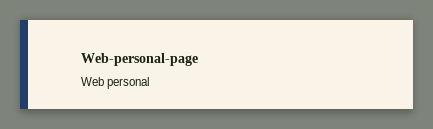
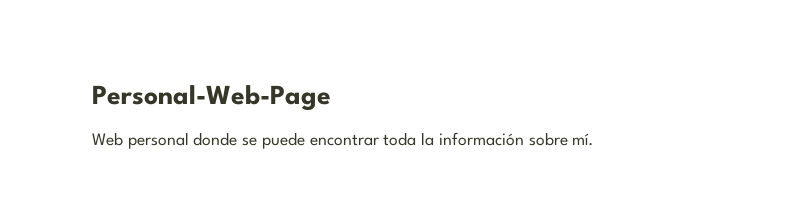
- Web-personal-page
+ Personal-Web-Page
- Web personal
+ Web personal donde se puede encontrar toda la información sobre mí.

